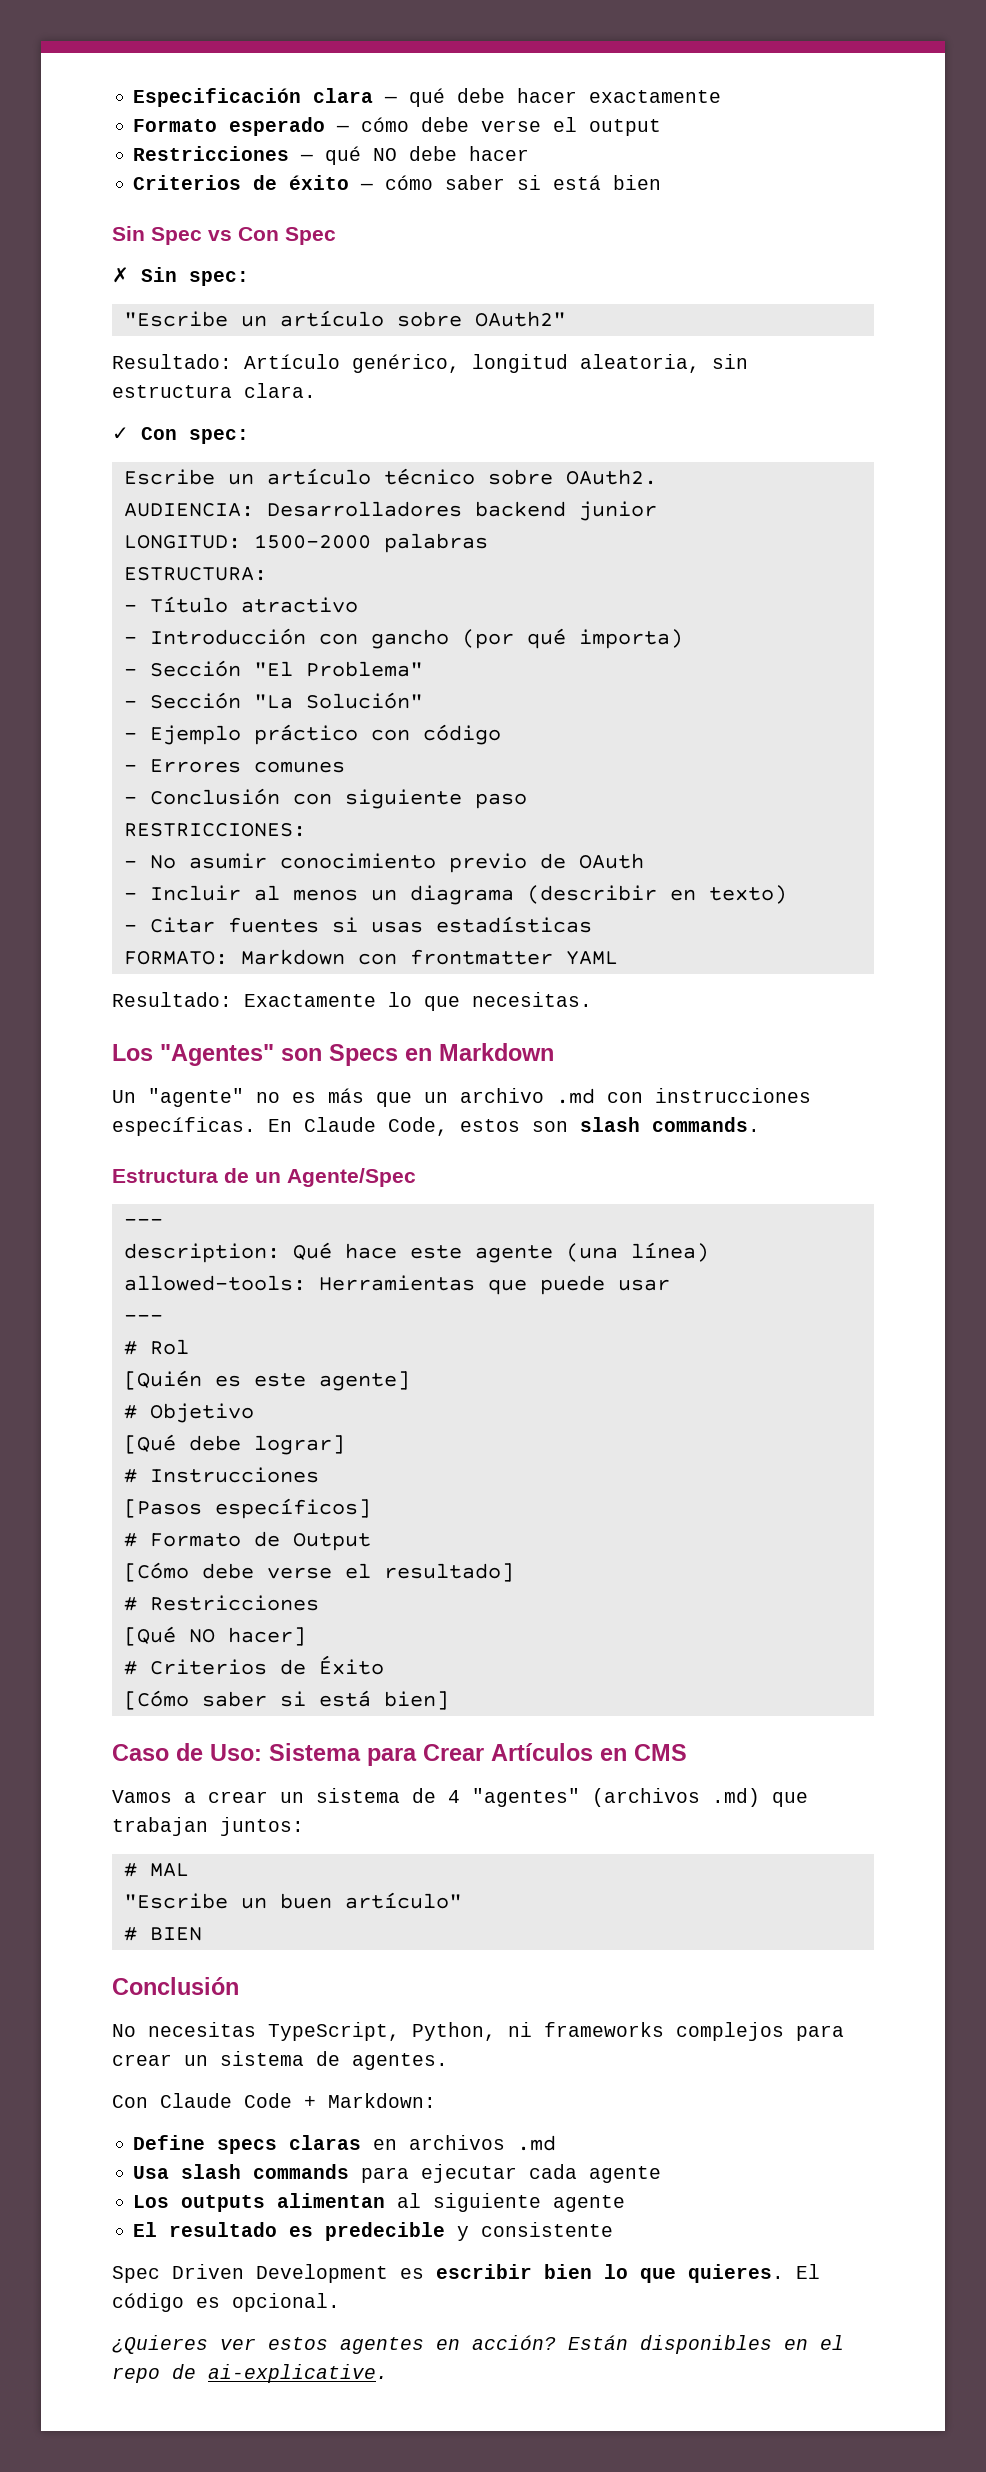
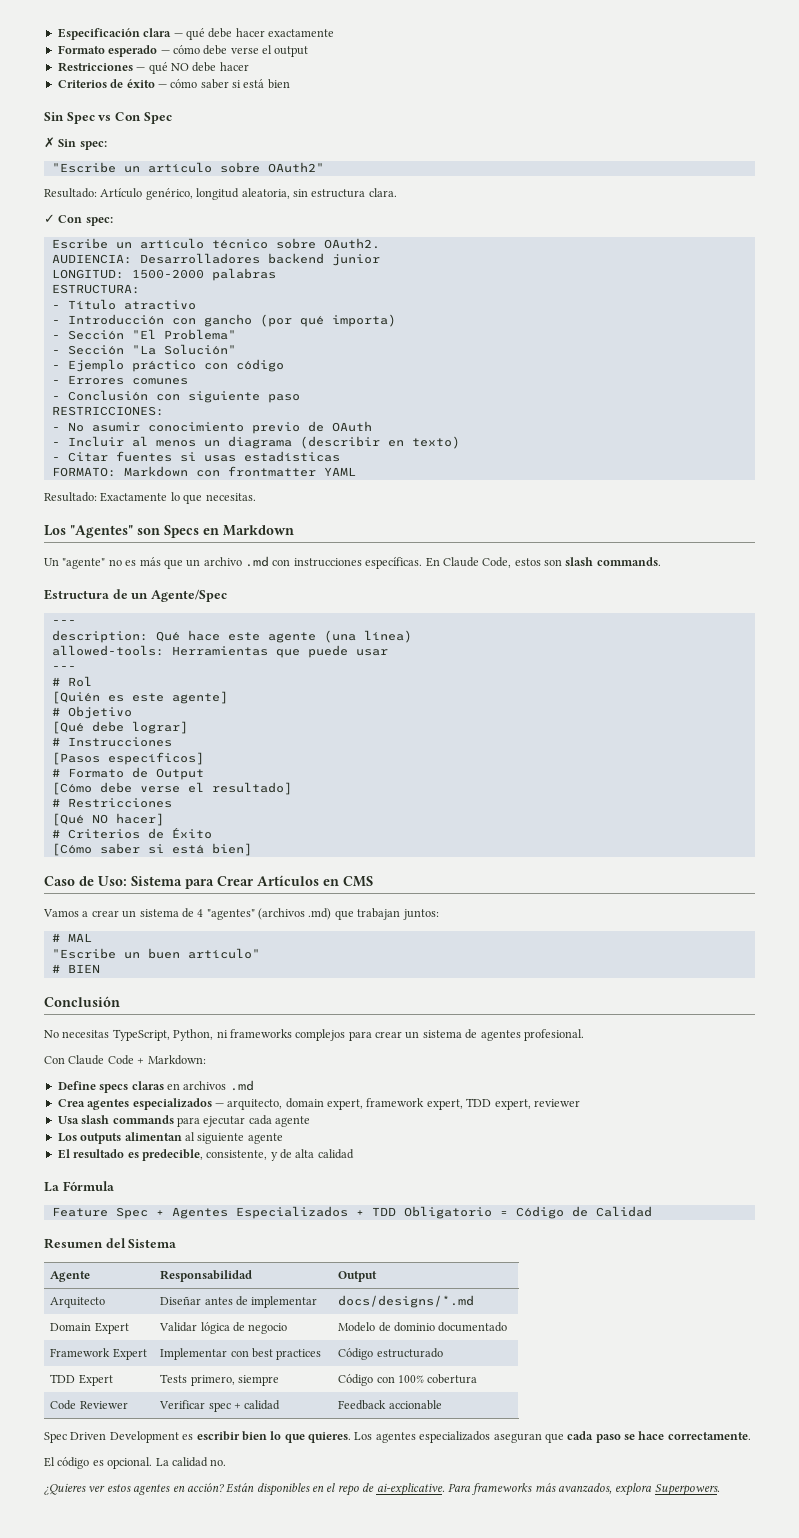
- No necesitas TypeScript, Python, ni frameworks complejos para crear un sistema de agentes.
+ No necesitas TypeScript, Python, ni frameworks complejos para crear un sistema de agentes profesional.
+ Crea agentes especializados — arquitecto, domain expert, framework expert, TDD expert, reviewer
- El resultado es predecible y consistente
+ El resultado es predecible, consistente, y de alta calidad
+ La Fórmula
+ Feature Spec + Agentes Especializados + TDD Obligatorio = Código de Calidad
+ Resumen del Sistema
+ Agente | Responsabilidad | Output
+ Arquitecto | Diseñar antes de implementar | docs/designs/*.md
+ Domain Expert | Validar lógica de negocio | Modelo de dominio documentado
+ Framework Expert | Implementar con best practices | Código estructurado
+ TDD Expert | Tests primero, siempre | Código con 100% cobertura
+ Code Reviewer | Verificar spec + calidad | Feedback accionable
- Spec Driven Development es escribir bien lo que quieres. El código es opcional.
+ Spec Driven Development es escribir bien lo que quieres. Los agentes especializados aseguran que cada paso se hace correctamente.
+ El código es opcional. La calidad no.
+ Para frameworks más avanzados, explora Superpowers.

